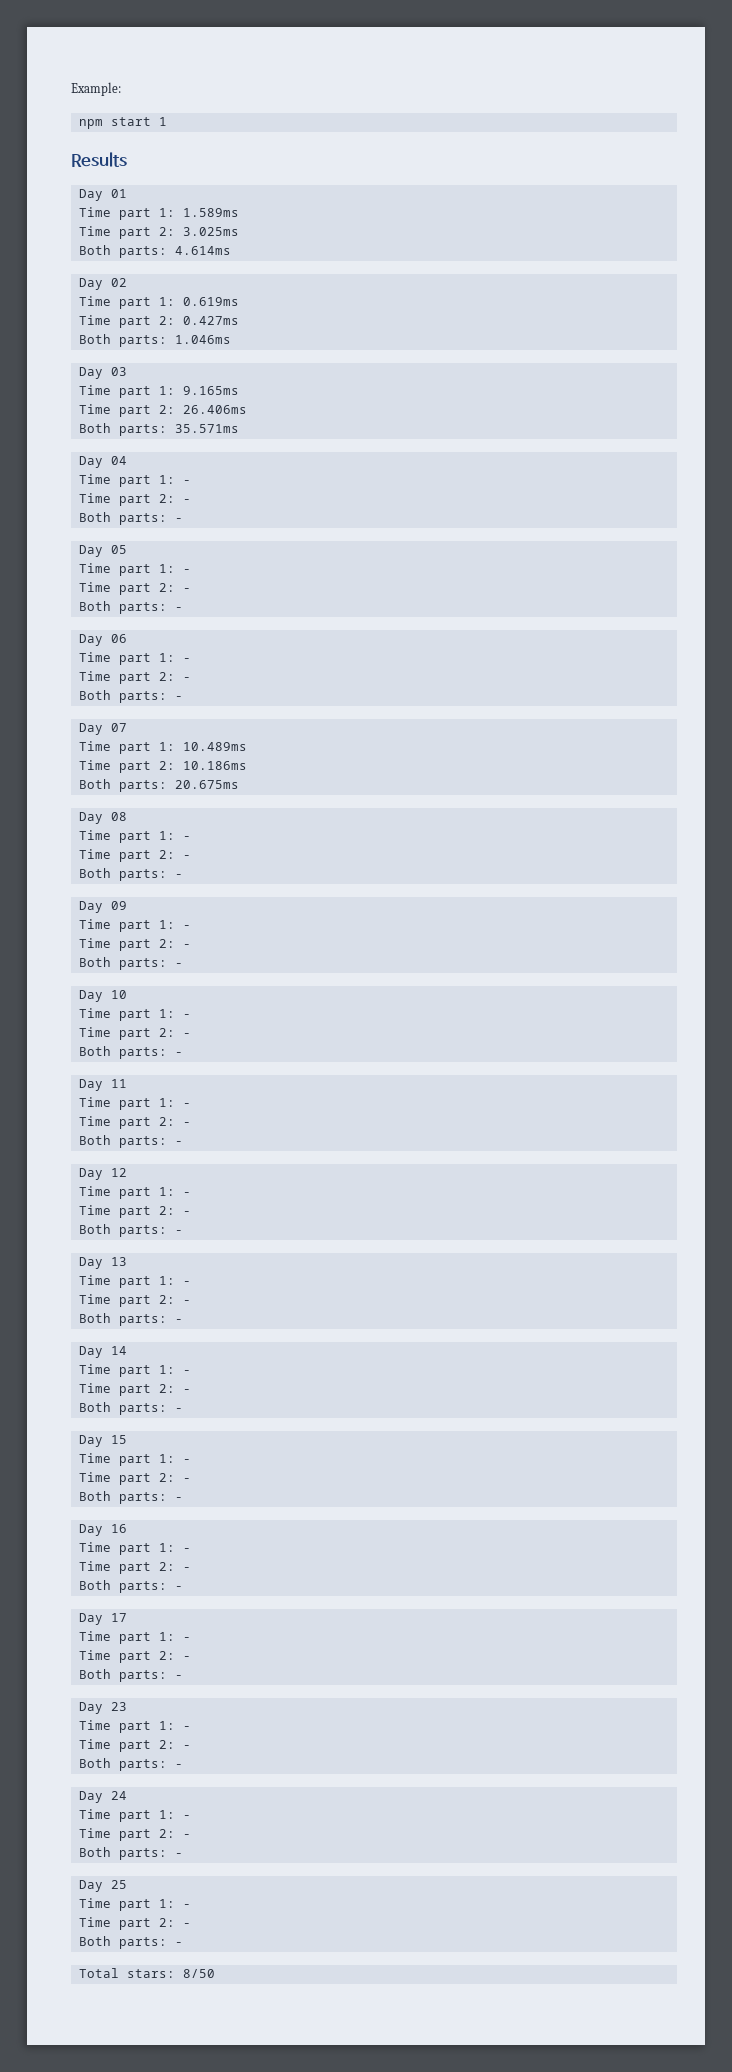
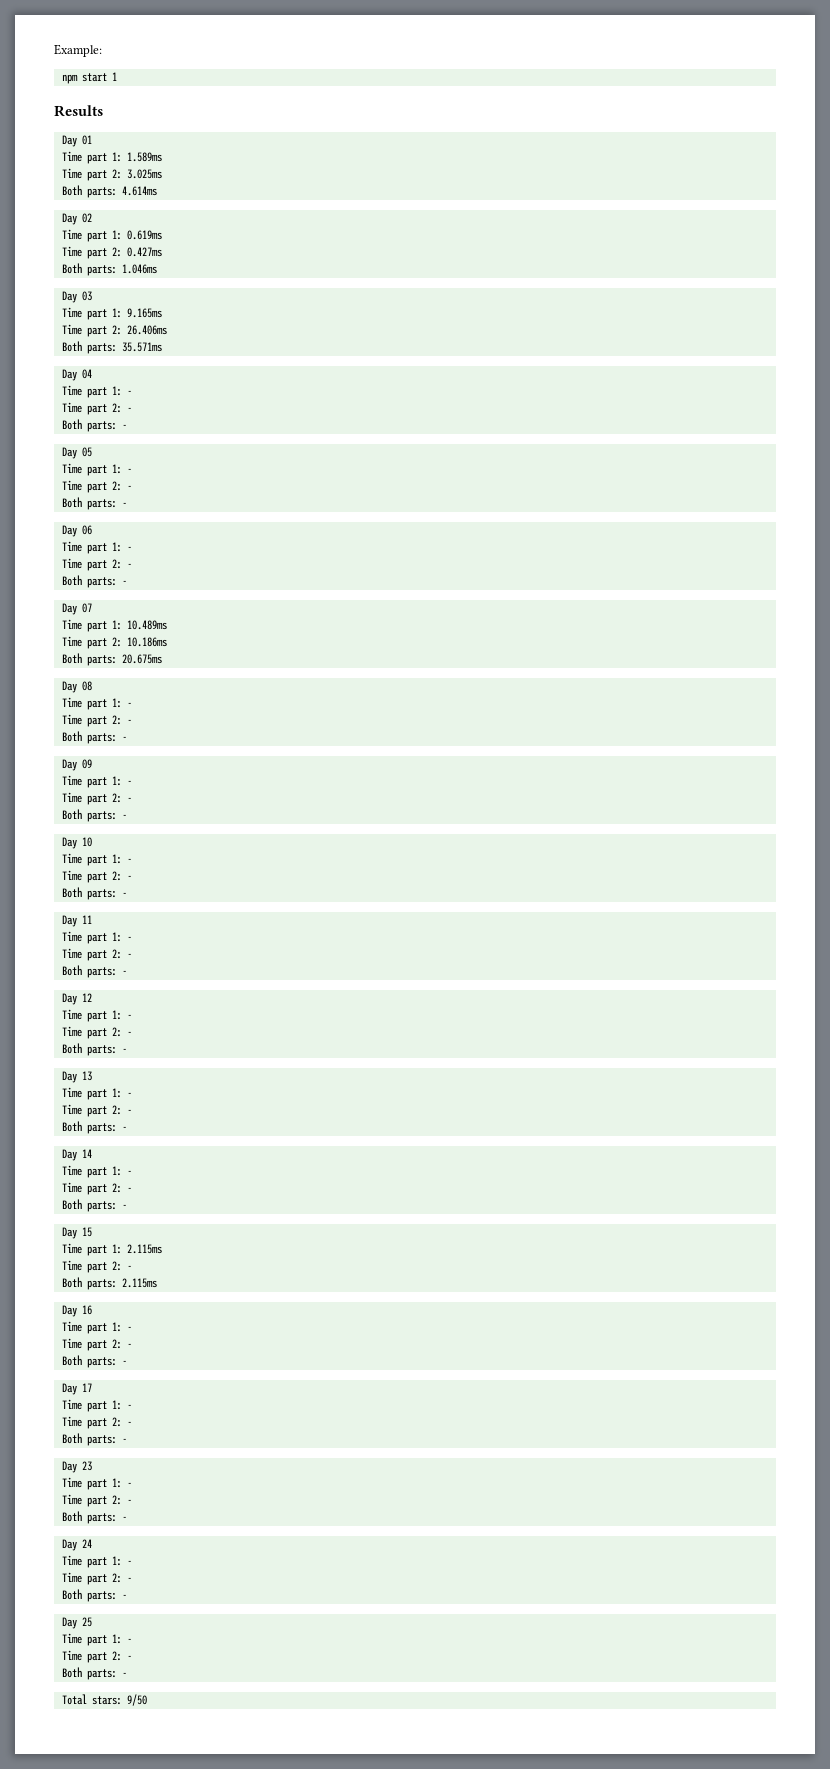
  Day 15
- Time part 1: -
+ Time part 1: 2.115ms
  Time part 2: -
- Both parts: -
+ Both parts: 2.115ms
- Total stars: 8/50
+ Total stars: 9/50

